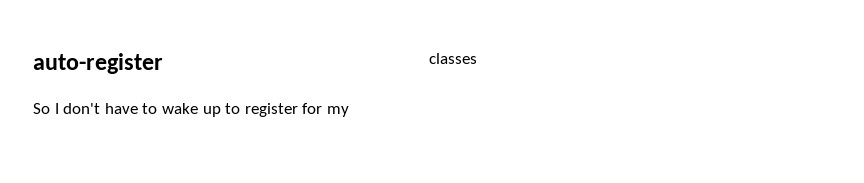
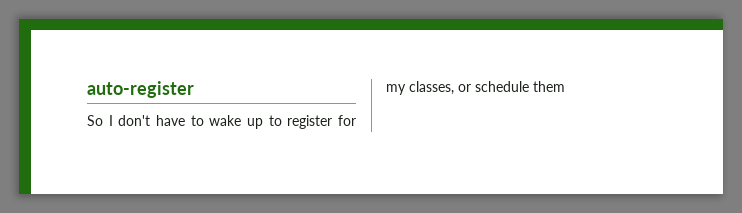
- So I don't have to wake up to register for my classes
+ So I don't have to wake up to register for my classes, or schedule them

